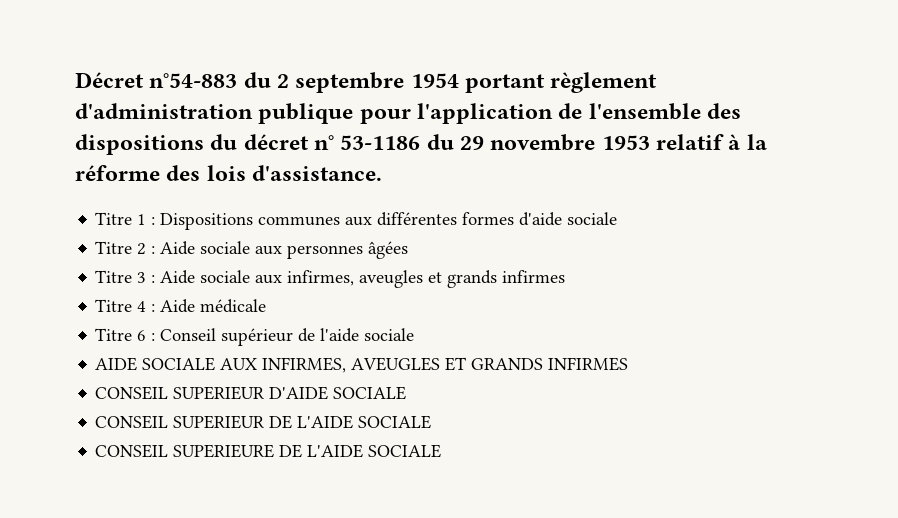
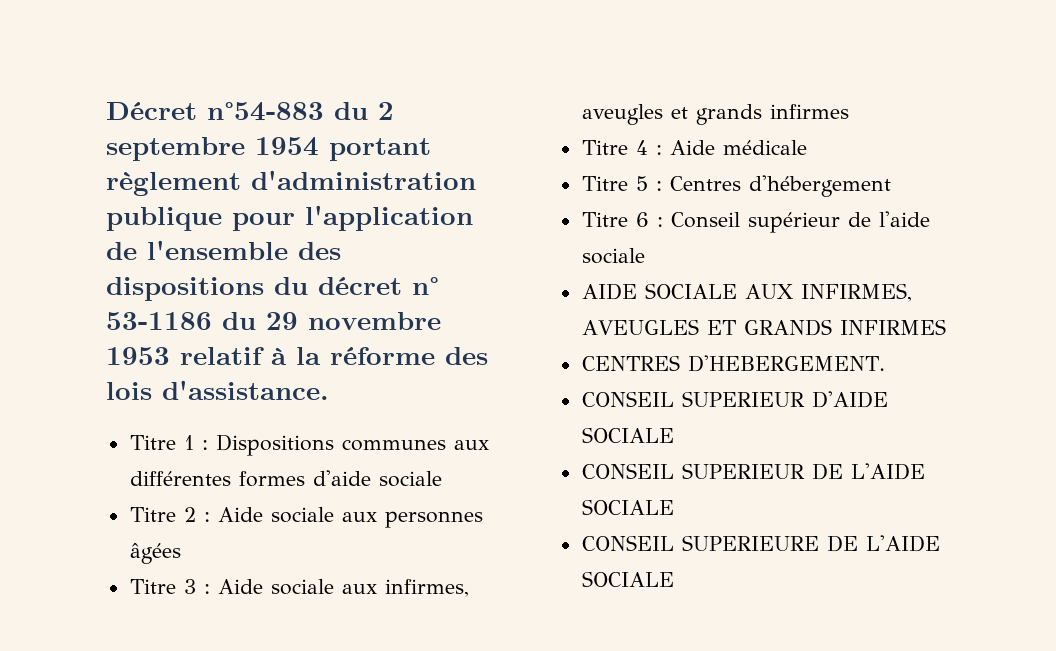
+ Titre 5 : Centres d'hébergement
+ CENTRES D'HEBERGEMENT.

